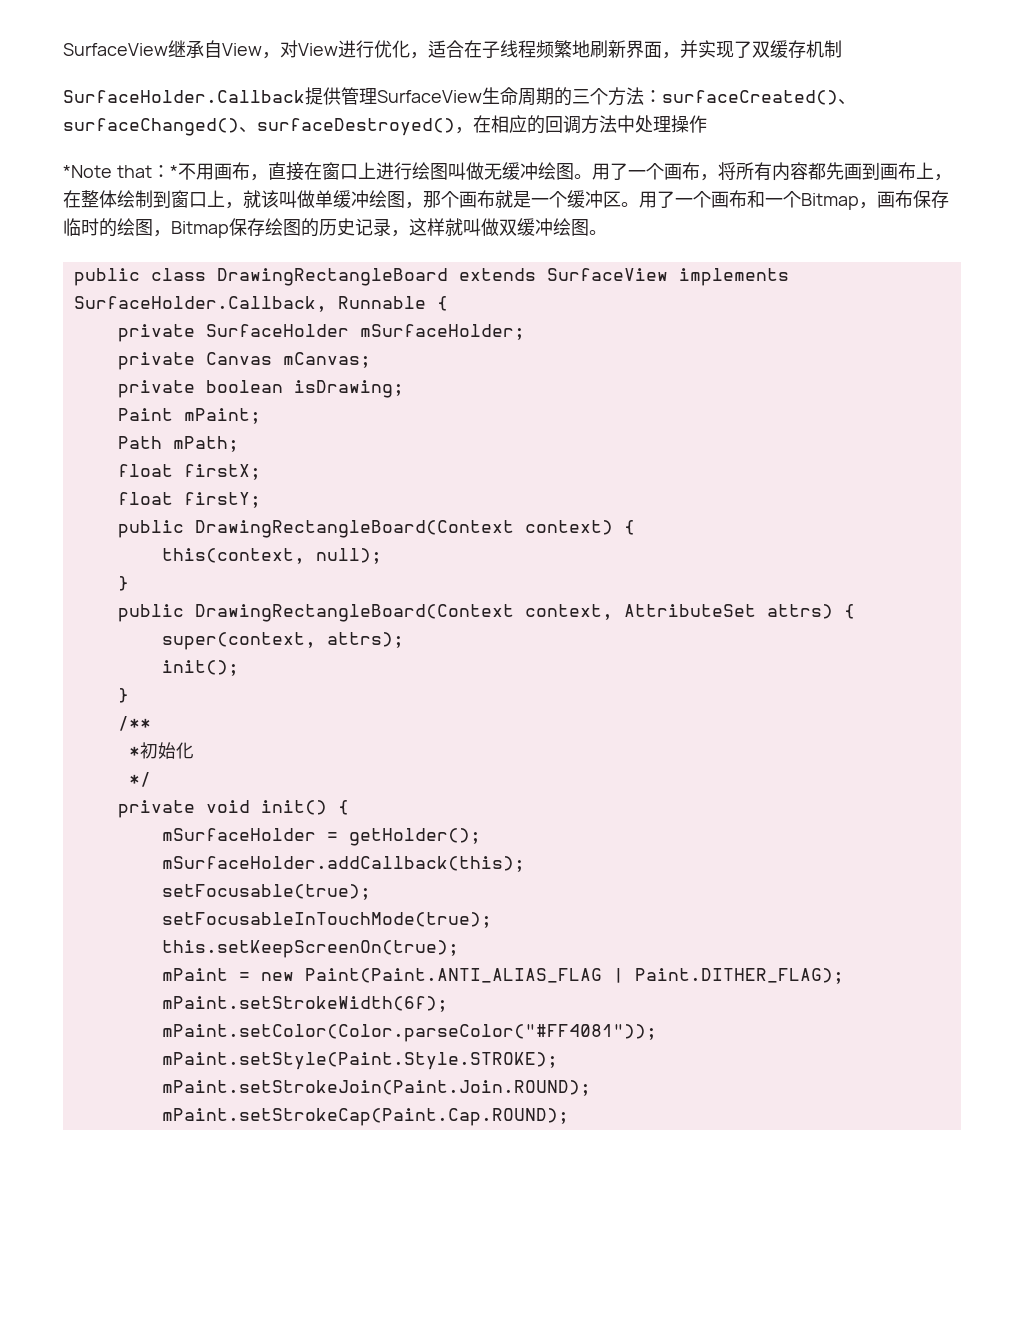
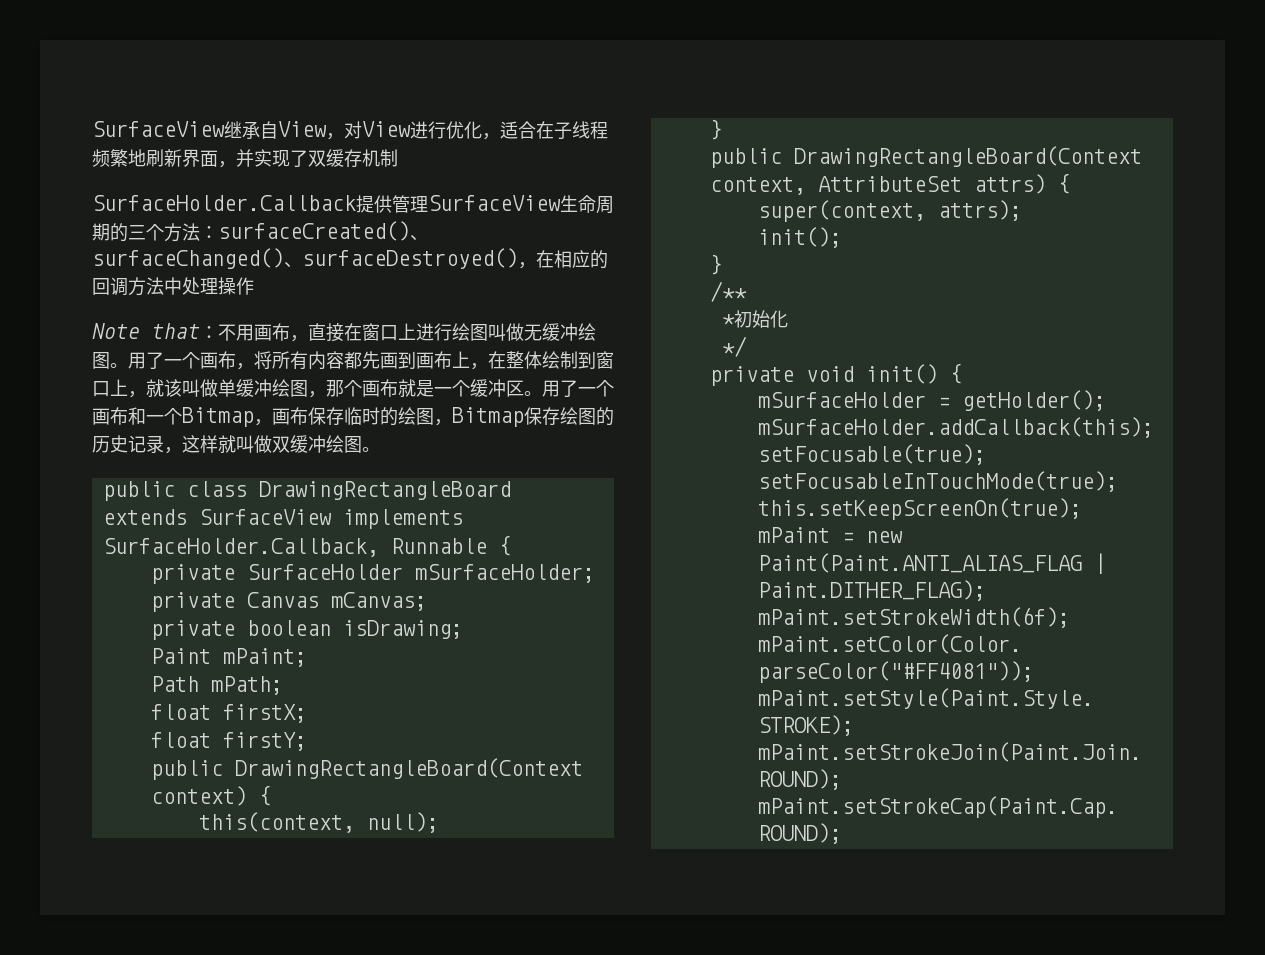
- *Note that：*不用画布，直接在窗口上进行绘图叫做无缓冲绘图。
+ Note that：不用画布，直接在窗口上进行绘图叫做无缓冲绘图。

